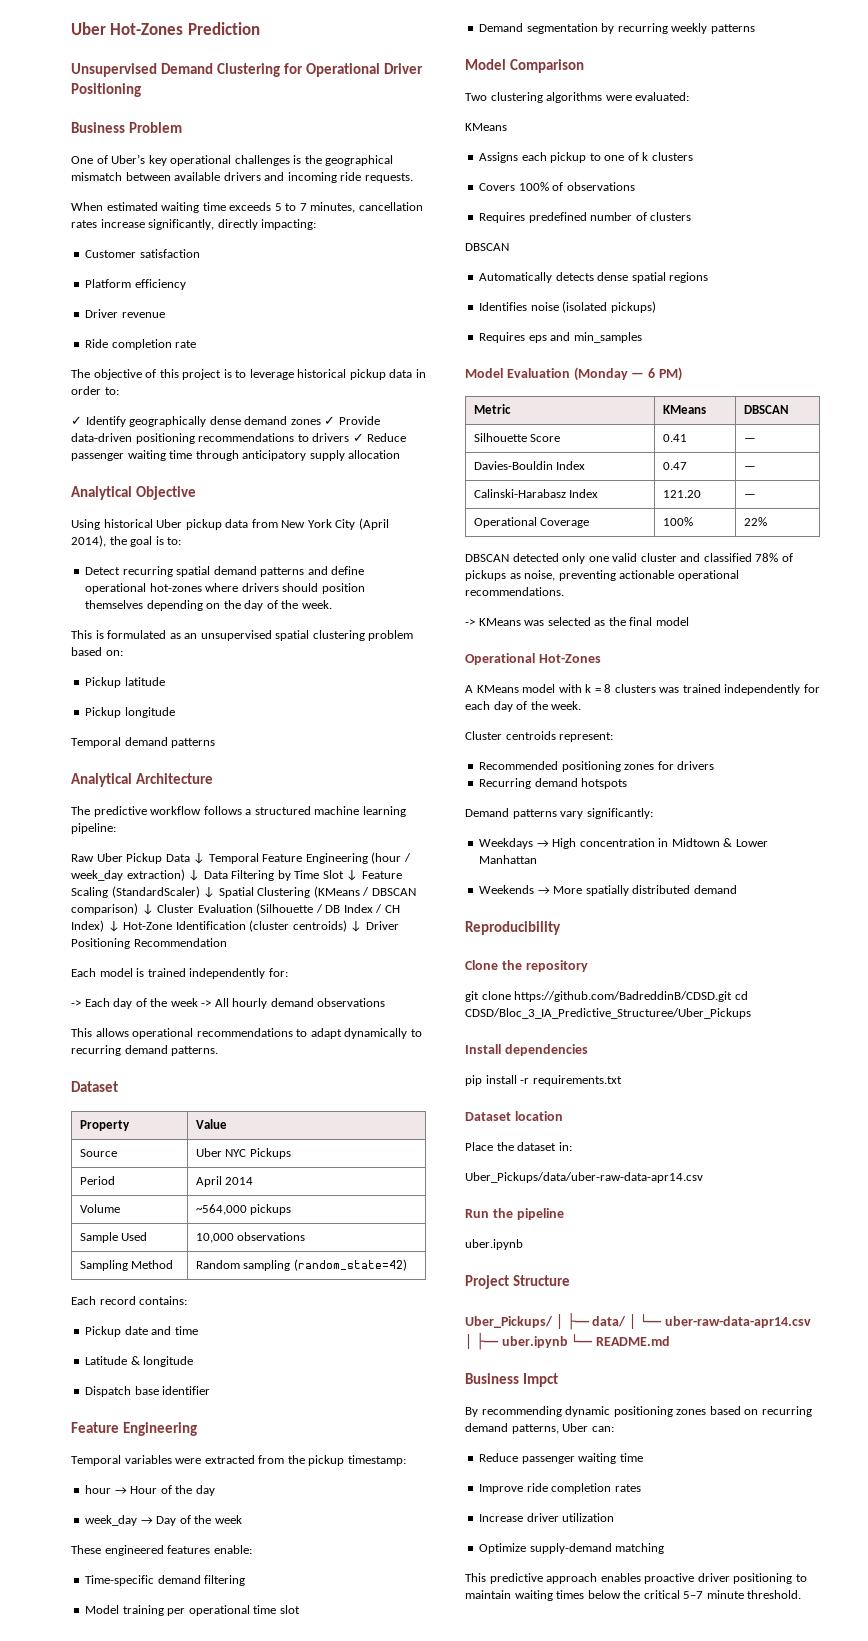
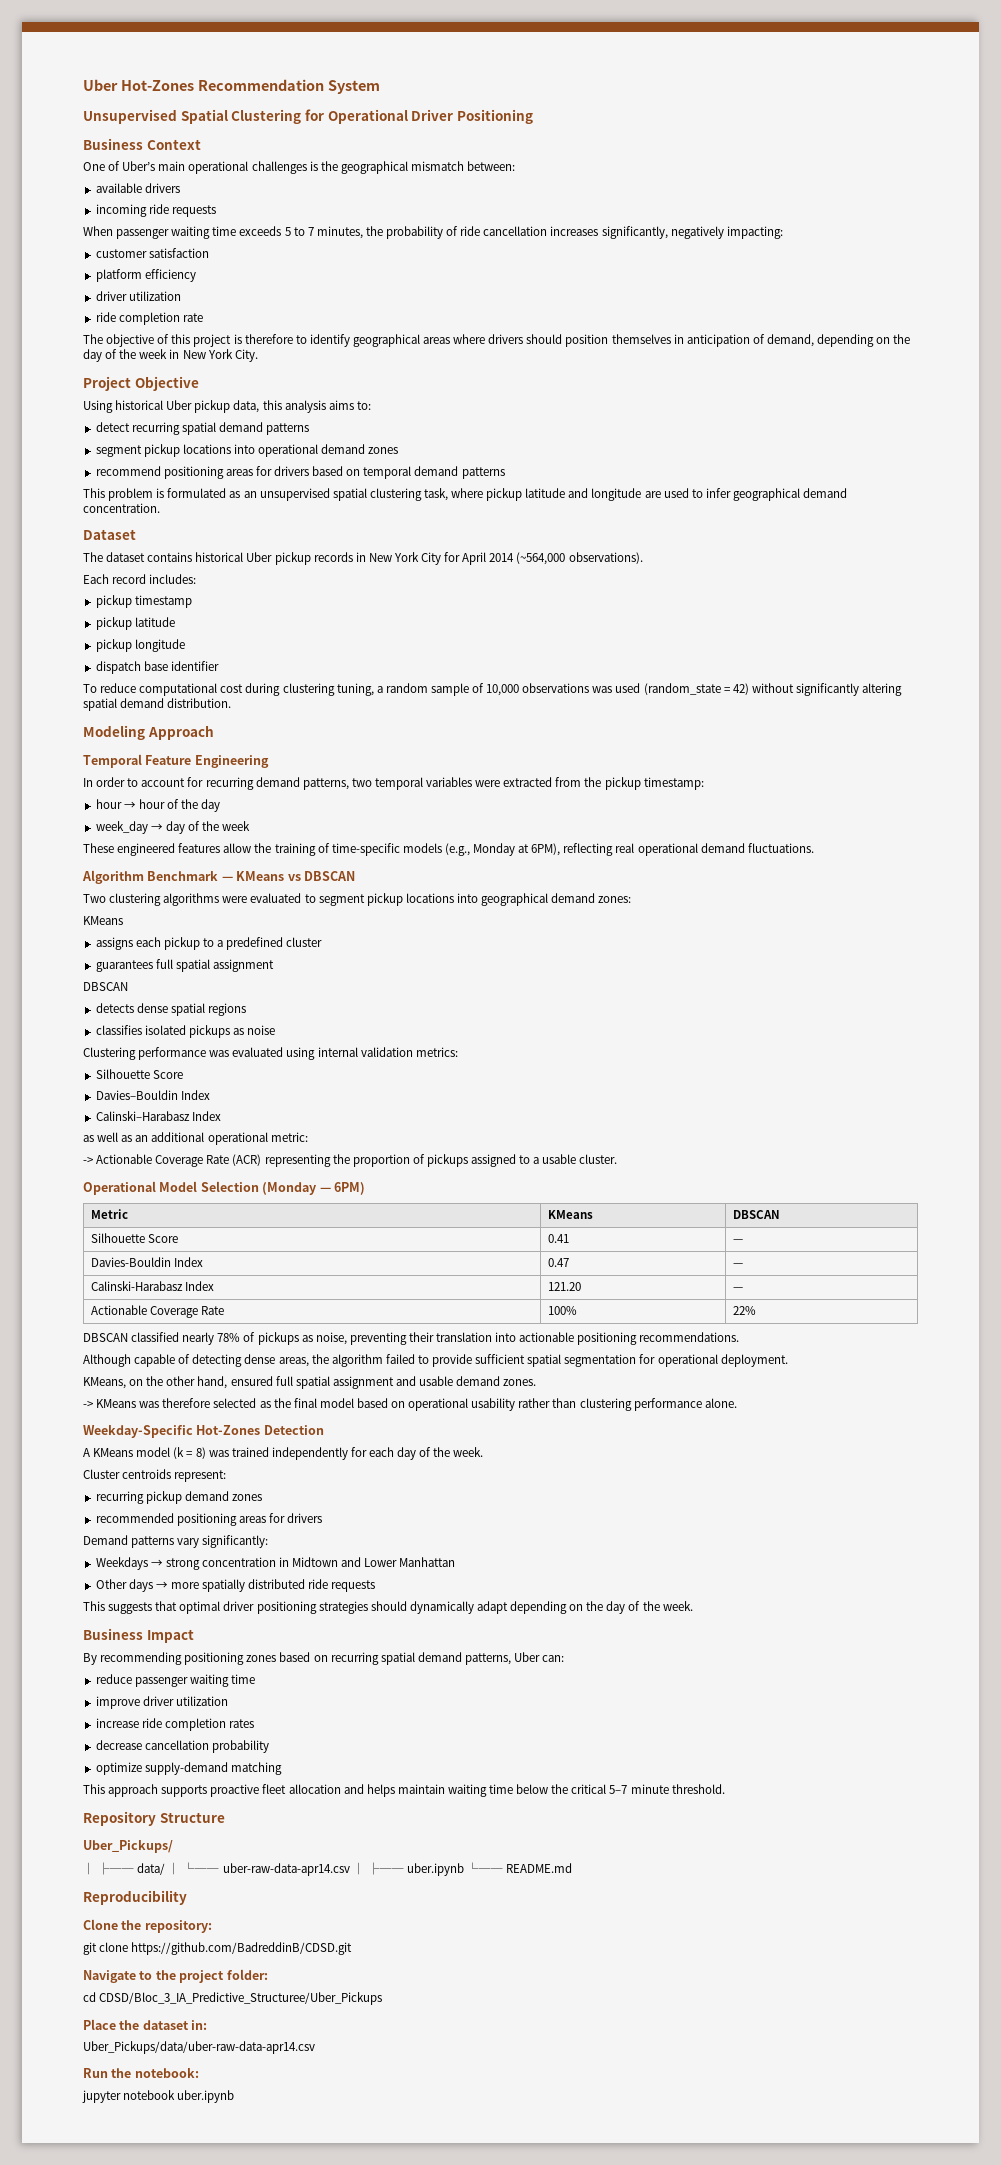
- Uber Hot-Zones Prediction
+ Uber Hot-Zones Recommendation System
- Unsupervised Demand Clustering for Operational Driver Positioning
+ Unsupervised Spatial Clustering for Operational Driver Positioning
- Business Problem
+ Business Context
- One of Uber’s key operational challenges is the geographical mismatch between available drivers and incoming ride requests.
+ One of Uber’s main operational challenges is the geographical mismatch between:
+ available drivers
+ incoming ride requests
- When estimated waiting time exceeds 5 to 7 minutes, cancellation rates increase significantly, directly impacting:
+ When passenger waiting time exceeds 5 to 7 minutes, the probability of ride cancellation increases significantly, negatively impacting:
- Customer satisfaction
+ customer satisfaction
- Platform efficiency
- Driver revenue
- Ride completion rate
+ platform efficiency
+ driver utilization
+ ride completion rate
- The objective of this project is to leverage historical pickup data in order to:
- ✓ Identify geographically dense demand zones ✓ Provide data-driven positioning recommendations to drivers ✓ Reduce passenger waiting time through anticipatory supply allocation
- Analytical Objective
+ The objective of this project is therefore to identify geographical areas where drivers should position themselves in anticipation of demand, depending on the day of the week in New York City.
+ Project Objective
- Using historical Uber pickup data from New York City (April 2014), the goal is to:
- Detect recurring spatial demand patterns and define operational hot-zones where drivers should position themselves depending on the day of the week.
- This is formulated as an unsupervised spatial clustering problem based on:
- Pickup latitude
+ Using historical Uber pickup data, this analysis aims to:
+ detect recurring spatial demand patterns
+ segment pickup locations into operational demand zones
+ recommend positioning areas for drivers based on temporal demand patterns
+ This problem is formulated as an unsupervised spatial clustering task, where pickup latitude and longitude are used to infer geographical demand concentration.
+ Dataset
+ The dataset contains historical Uber pickup records in New York City for April 2014 (~564,000 observations).
+ Each record includes:
+ pickup timestamp
+ pickup latitude
- Pickup longitude
- Temporal demand patterns
- Analytical Architecture
- The predictive workflow follows a structured machine learning pipeline:
- Raw Uber Pickup Data ↓ Temporal Feature Engineering (hour / week_day extraction) ↓ Data Filtering by Time Slot ↓ Feature Scaling (StandardScaler) ↓ Spatial Clustering (KMeans / DBSCAN comparison) ↓ Cluster Evaluation (Silhouette / DB Index / CH Index) ↓ Hot-Zone Identification (cluster centroids) ↓ Driver Positioning Recommendation
- Each model is trained independently for:
- -> Each day of the week -> All hourly demand observations
- This allows operational recommendations to adapt dynamically to recurring demand patterns.
- Dataset
- Property | Value
- Source | Uber NYC Pickups
- Period | April 2014
- Volume | ~564,000 pickups
- Sample Used | 10,000 observations
- Sampling Method | Random sampling (random_state=42)
- Each record contains:
- Pickup date and time
- Latitude & longitude
- Dispatch base identifier
- Feature Engineering
- Temporal variables were extracted from the pickup timestamp:
+ pickup longitude
+ dispatch base identifier
+ To reduce computational cost during clustering tuning, a random sample of 10,000 observations was used (random_state = 42) without significantly altering spatial demand distribution.
+ Modeling Approach
+ Temporal Feature Engineering
+ In order to account for recurring demand patterns, two temporal variables were extracted from the pickup timestamp:
- hour → Hour of the day
+ hour → hour of the day
- week_day → Day of the week
+ week_day → day of the week
- These engineered features enable:
- Time-specific demand filtering
- Model training per operational time slot
- Demand segmentation by recurring weekly patterns
- Model Comparison
- Two clustering algorithms were evaluated:
+ These engineered features allow the training of time-specific models (e.g., Monday at 6PM), reflecting real operational demand fluctuations.
+ Algorithm Benchmark — KMeans vs DBSCAN
+ Two clustering algorithms were evaluated to segment pickup locations into geographical demand zones:
- Assigns each pickup to one of k clusters
- Covers 100% of observations
- Requires predefined number of clusters
+ assigns each pickup to a predefined cluster
+ guarantees full spatial assignment
  DBSCAN
- Automatically detects dense spatial regions
+ detects dense spatial regions
- Identifies noise (isolated pickups)
- Requires eps and min_samples
- Model Evaluation (Monday — 6 PM)
+ classifies isolated pickups as noise
+ Clustering performance was evaluated using internal validation metrics:
+ Silhouette Score
+ Davies–Bouldin Index
+ Calinski–Harabasz Index
+ as well as an additional operational metric:
+ -> Actionable Coverage Rate (ACR) representing the proportion of pickups assigned to a usable cluster.
+ Operational Model Selection (Monday — 6PM)
- Operational Coverage | 100% | 22%
+ Actionable Coverage Rate | 100% | 22%
- DBSCAN detected only one valid cluster and classified 78% of pickups as noise, preventing actionable operational recommendations.
+ DBSCAN classified nearly 78% of pickups as noise, preventing their translation into actionable positioning recommendations.
+ Although capable of detecting dense areas, the algorithm failed to provide sufficient spatial segmentation for operational deployment.
+ KMeans, on the other hand, ensured full spatial assignment and usable demand zones.
- -> KMeans was selected as the final model
- Operational Hot-Zones
+ -> KMeans was therefore selected as the final model based on operational usability rather than clustering performance alone.
+ Weekday-Specific Hot-Zones Detection
- A KMeans model with k = 8 clusters was trained independently for each day of the week.
+ A KMeans model (k = 8) was trained independently for each day of the week.
- Recommended positioning zones for drivers
- Recurring demand hotspots
+ recurring pickup demand zones
+ recommended positioning areas for drivers
- Weekdays → High concentration in Midtown & Lower Manhattan
+ Weekdays → strong concentration in Midtown and Lower Manhattan
- Weekends → More spatially distributed demand
- Reproducibility
- Clone the repository
- git clone https://github.com/BadreddinB/CDSD.git cd CDSD/Bloc_3_IA_Predictive_Structuree/Uber_Pickups
- Install dependencies
- pip install -r requirements.txt
- Dataset location
- Place the dataset in:
- Uber_Pickups/data/uber-raw-data-apr14.csv
- Run the pipeline
- uber.ipynb
- Project Structure
+ Other days → more spatially distributed ride requests
+ This suggests that optimal driver positioning strategies should dynamically adapt depending on the day of the week.
+ Business Impact
+ By recommending positioning zones based on recurring spatial demand patterns, Uber can:
+ reduce passenger waiting time
+ improve driver utilization
+ increase ride completion rates
+ decrease cancellation probability
+ optimize supply-demand matching
+ This approach supports proactive fleet allocation and helps maintain waiting time below the critical 5–7 minute threshold.
+ Repository Structure
- Uber_Pickups/ │ ├── data/ │ └── uber-raw-data-apr14.csv │ ├── uber.ipynb └── README.md
+ Uber_Pickups/
+ │ ├── data/ │ └── uber-raw-data-apr14.csv │ ├── uber.ipynb └── README.md
- Business Impct
- By recommending dynamic positioning zones based on recurring demand patterns, Uber can:
- Reduce passenger waiting time
- Improve ride completion rates
- Increase driver utilization
- Optimize supply-demand matching
- This predictive approach enables proactive driver positioning to maintain waiting times below the critical 5–7 minute threshold.
+ Reproducibility
+ Clone the repository:
+ git clone https://github.com/BadreddinB/CDSD.git
+ Navigate to the project folder:
+ cd CDSD/Bloc_3_IA_Predictive_Structuree/Uber_Pickups
+ Place the dataset in:
+ Uber_Pickups/data/uber-raw-data-apr14.csv
+ Run the notebook:
+ jupyter notebook uber.ipynb

